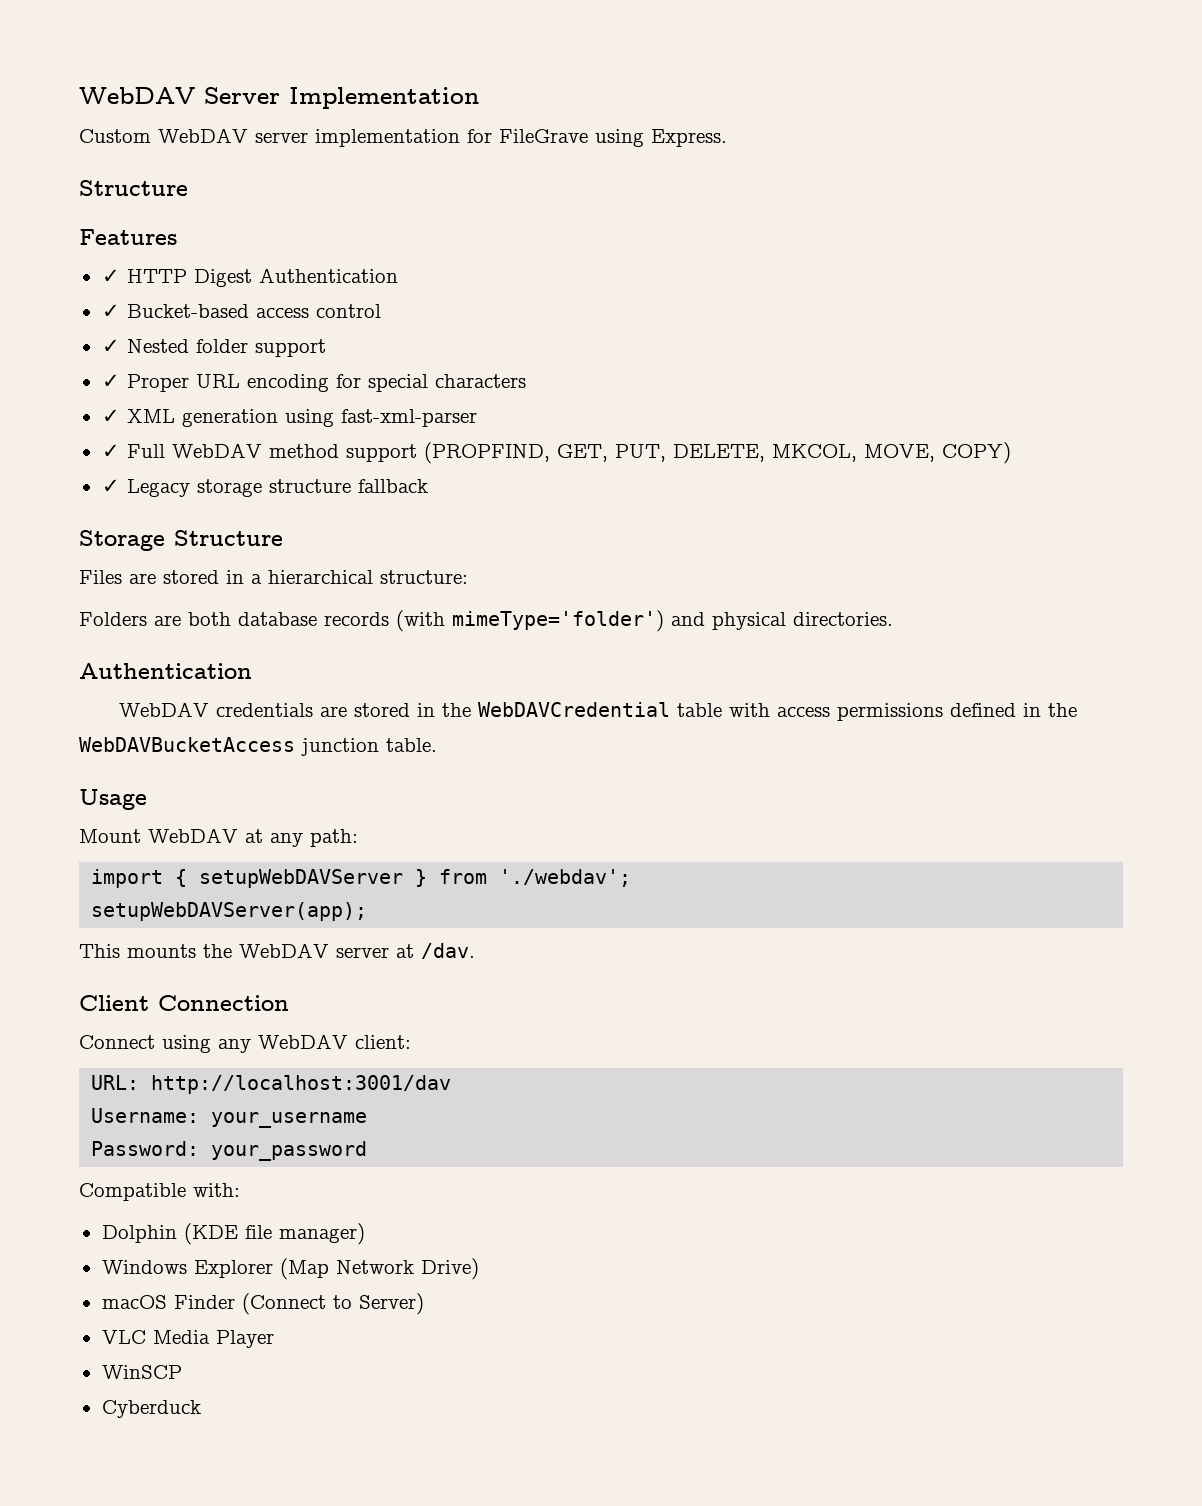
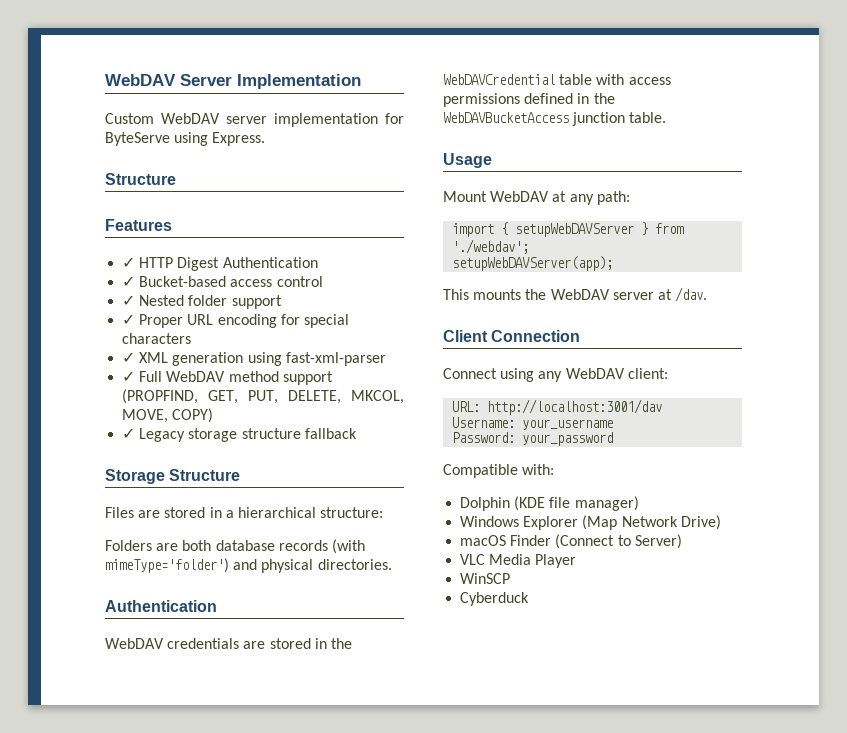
- Custom WebDAV server implementation for FileGrave using Express.
+ Custom WebDAV server implementation for ByteServe using Express.

